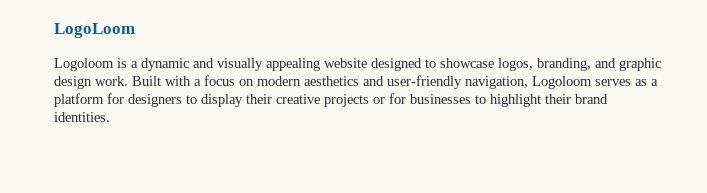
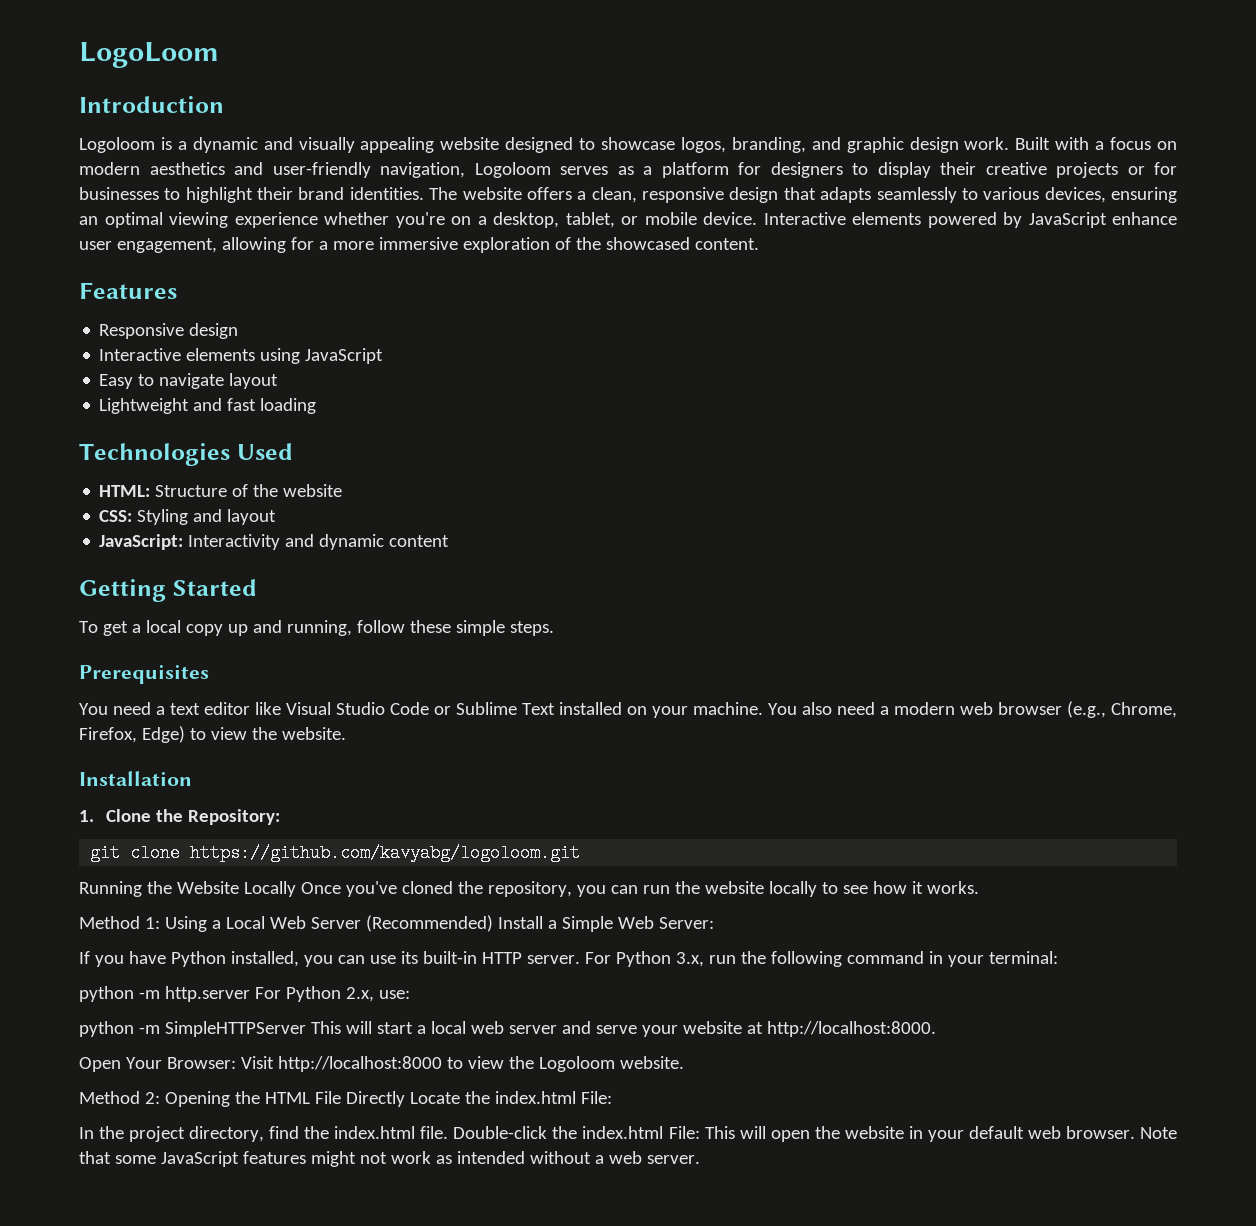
+ Introduction
+ The website offers a clean, responsive design that adapts seamlessly to various devices, ensuring an optimal viewing experience whether you're on a desktop, tablet, or mobile device. Interactive elements powered by JavaScript enhance user engagement, allowing for a more immersive exploration of the showcased content.
+ Features
+ Responsive design
+ Interactive elements using JavaScript
+ Easy to navigate layout
+ Lightweight and fast loading
+ Technologies Used
+ HTML: Structure of the website
+ CSS: Styling and layout
+ JavaScript: Interactivity and dynamic content
+ Getting Started
+ To get a local copy up and running, follow these simple steps.
+ Prerequisites
+ You need a text editor like Visual Studio Code or Sublime Text installed on your machine. You also need a modern web browser (e.g., Chrome, Firefox, Edge) to view the website.
+ Installation
+ 1. Clone the Repository:
+ git clone https://github.com/kavyabg/logoloom.git
+ Running the Website Locally Once you've cloned the repository, you can run the website locally to see how it works.
+ Method 1: Using a Local Web Server (Recommended) Install a Simple Web Server:
+ If you have Python installed, you can use its built-in HTTP server. For Python 3.x, run the following command in your terminal:
+ python -m http.server For Python 2.x, use:
+ python -m SimpleHTTPServer This will start a local web server and serve your website at http://localhost:8000.
+ Open Your Browser: Visit http://localhost:8000 to view the Logoloom website.
+ Method 2: Opening the HTML File Directly Locate the index.html File:
+ In the project directory, find the index.html file. Double-click the index.html File: This will open the website in your default web browser. Note that some JavaScript features might not work as intended without a web server.

